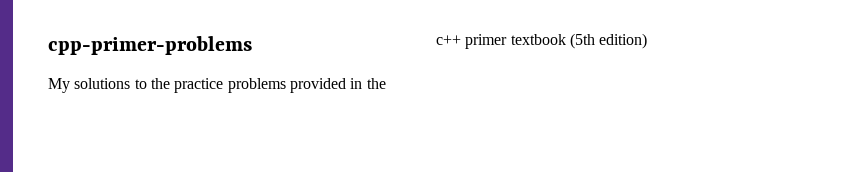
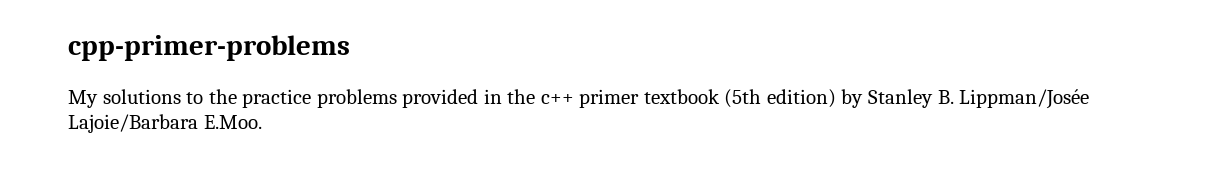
- My solutions to the practice problems provided in the c++ primer textbook (5th edition)
+ My solutions to the practice problems provided in the c++ primer textbook (5th edition) by Stanley B. Lippman/Josée Lajoie/Barbara E.Moo.

